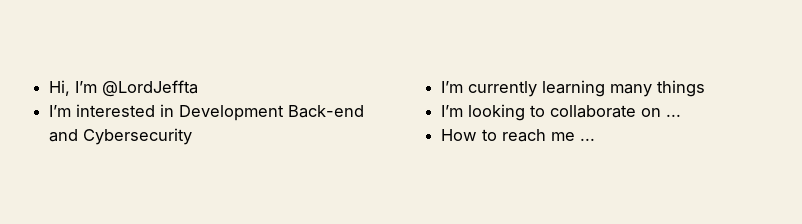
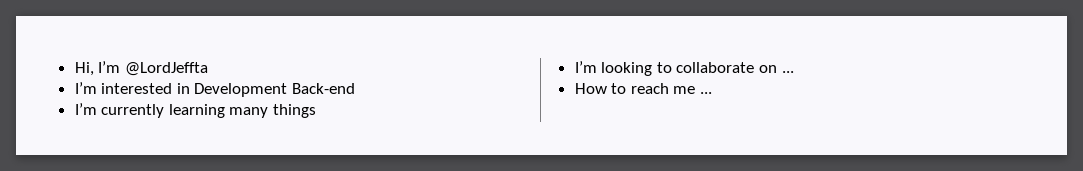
- I’m interested in Development Back-end and Cybersecurity
+ I’m interested in Development Back-end

